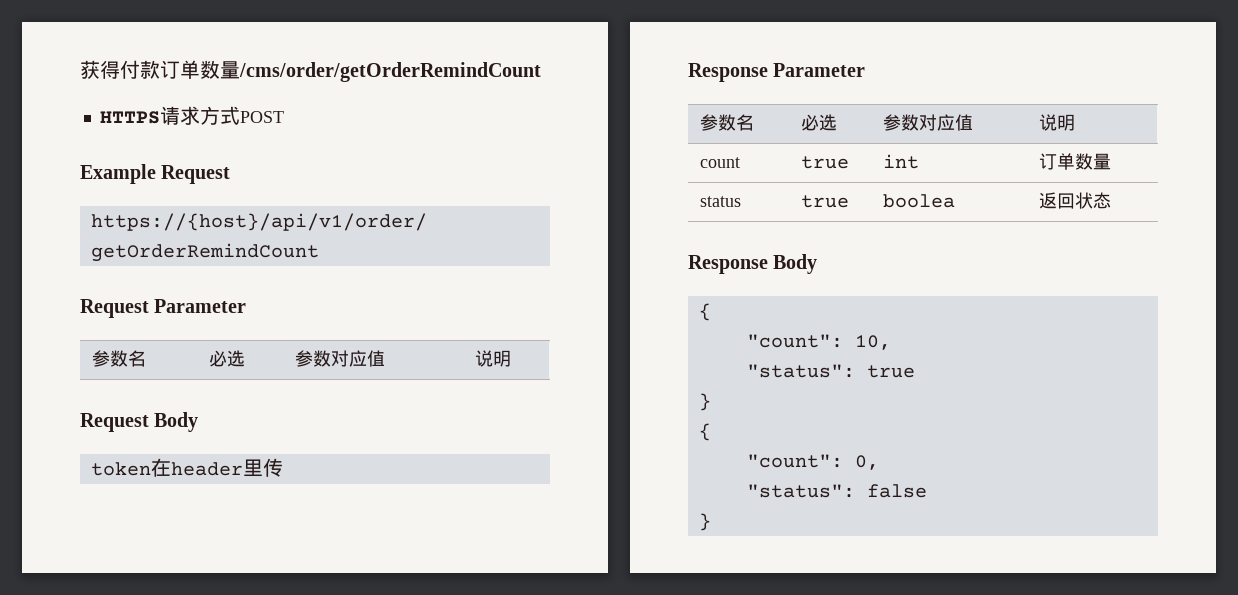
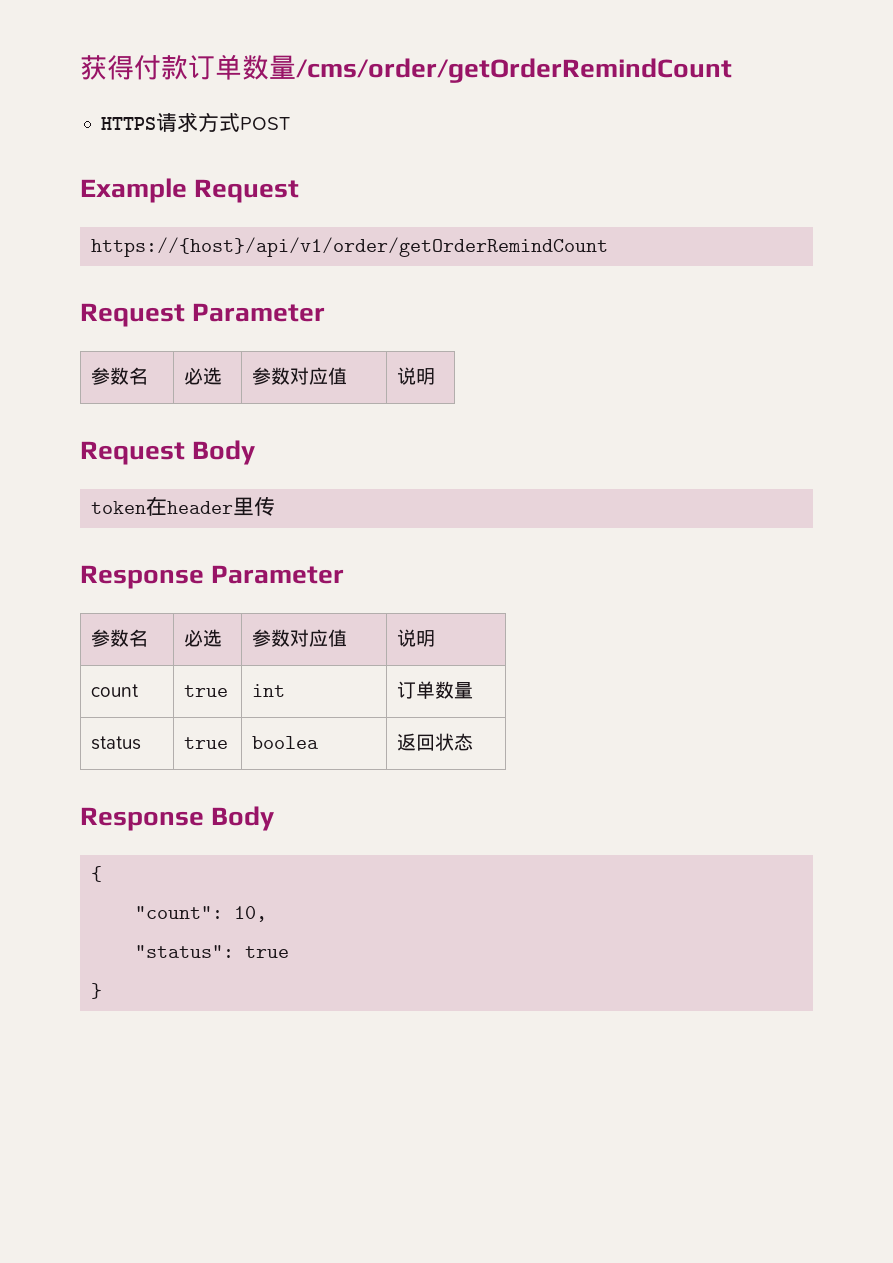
  "status": true
- }
- {
- "count": 0,
- "status": false

